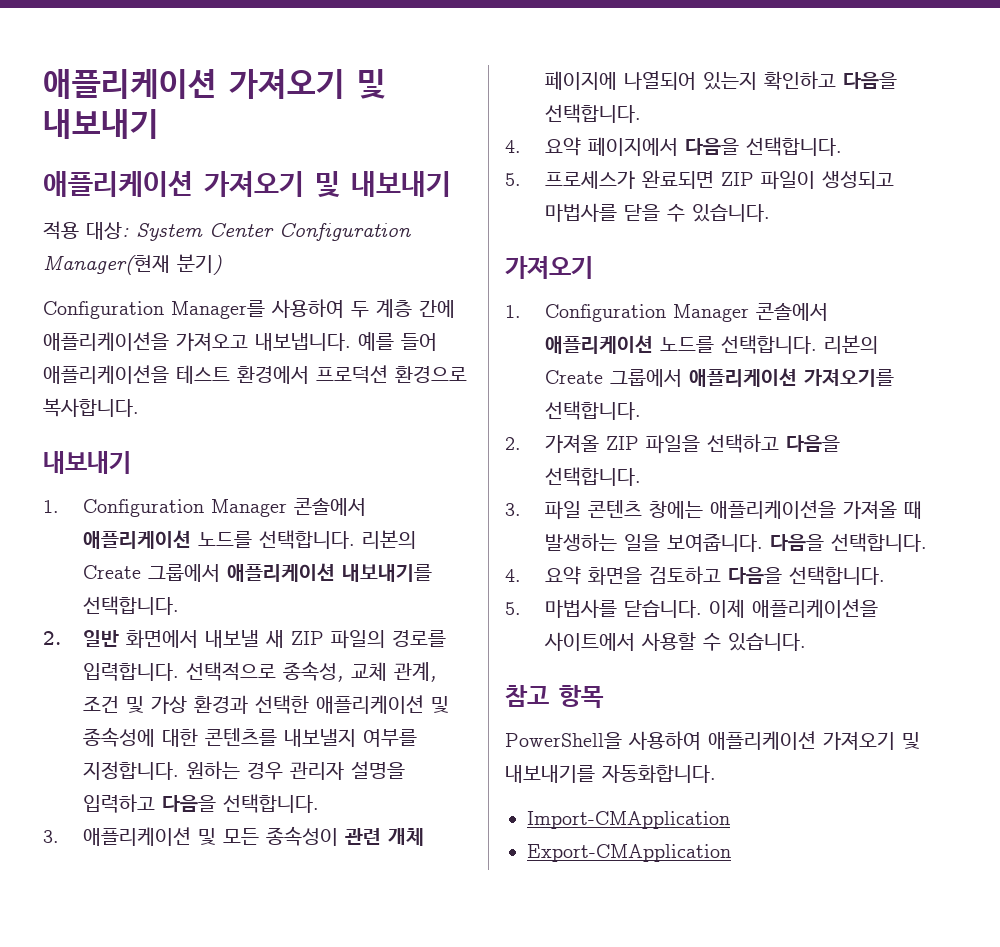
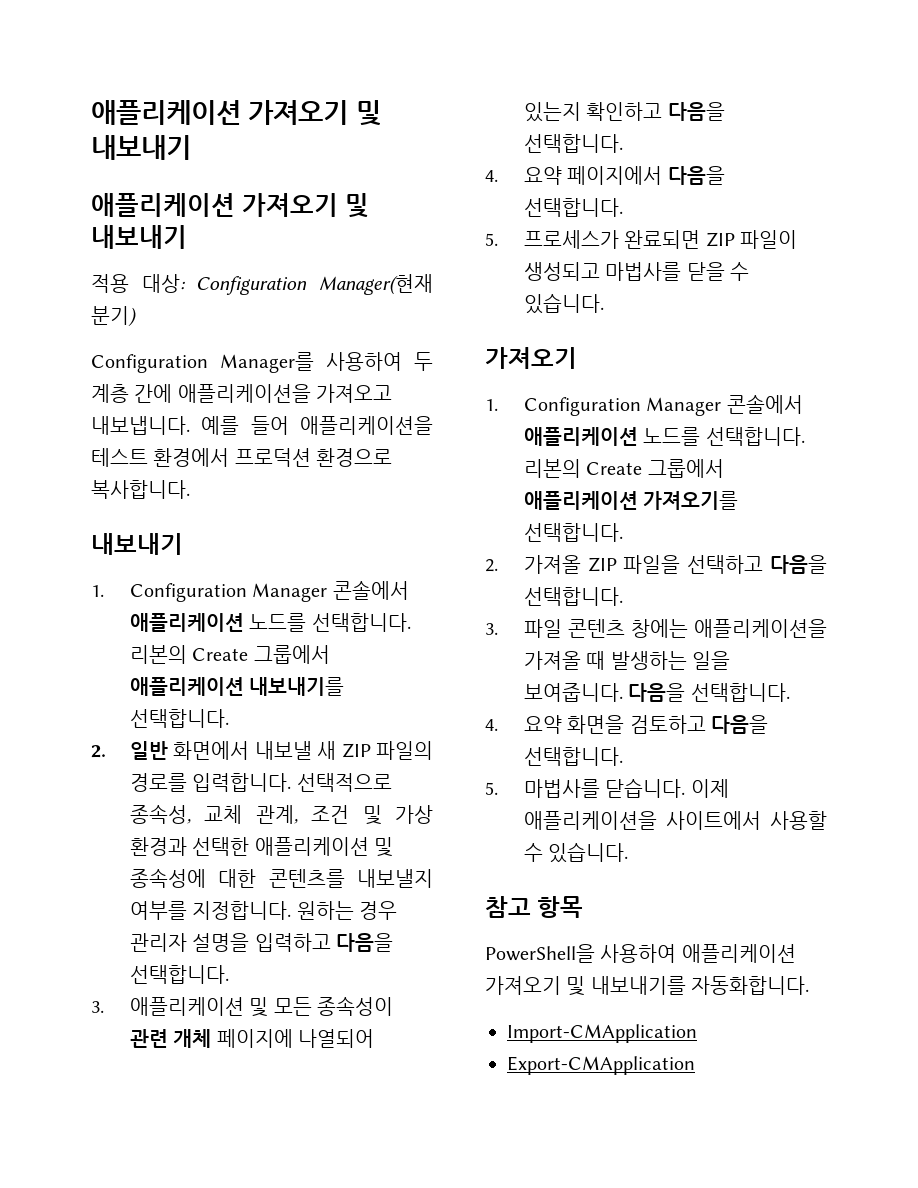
- 적용 대상: System Center Configuration Manager(현재 분기)
+ 적용 대상: Configuration Manager(현재 분기)

